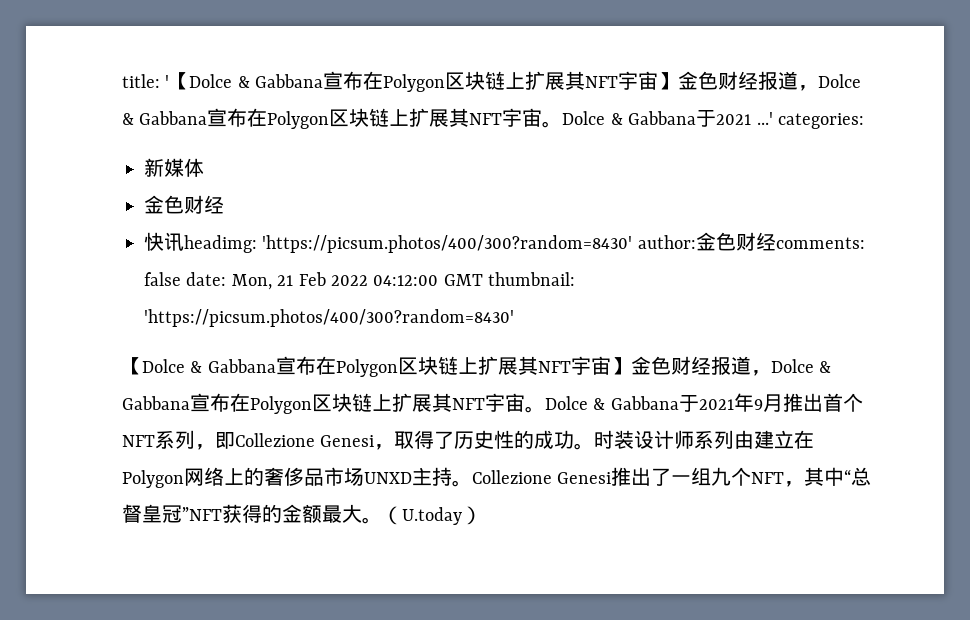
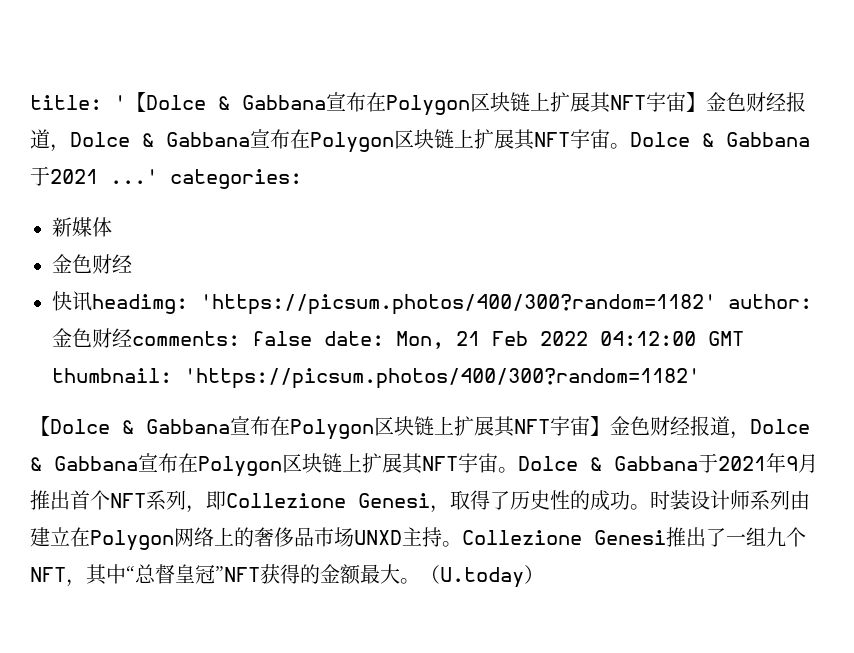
- 快讯headimg: 'https://picsum.photos/400/300?random=8430' author:金色财经comments: false date: Mon, 21 Feb 2022 04:12:00 GMT thumbnail: 'https://picsum.photos/400/300?random=8430'
+ 快讯headimg: 'https://picsum.photos/400/300?random=1182' author:金色财经comments: false date: Mon, 21 Feb 2022 04:12:00 GMT thumbnail: 'https://picsum.photos/400/300?random=1182'

